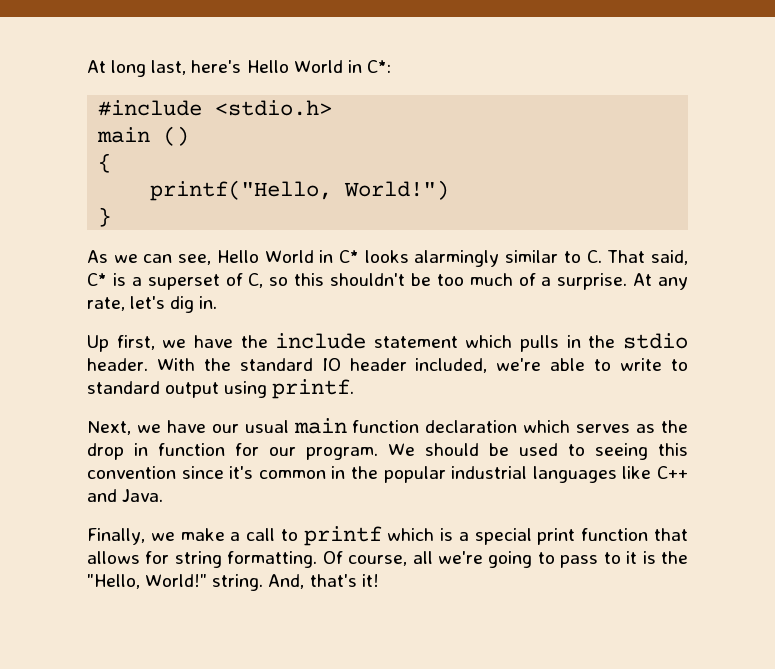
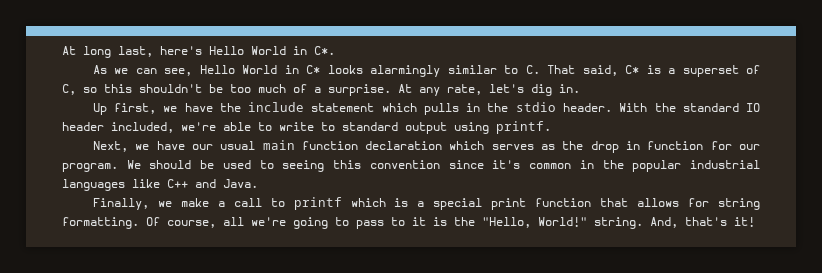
- At long last, here's Hello World in C*:
- #include <stdio.h>
- main ()
- {
- printf("Hello, World!")
- }
+ At long last, here's Hello World in C*.

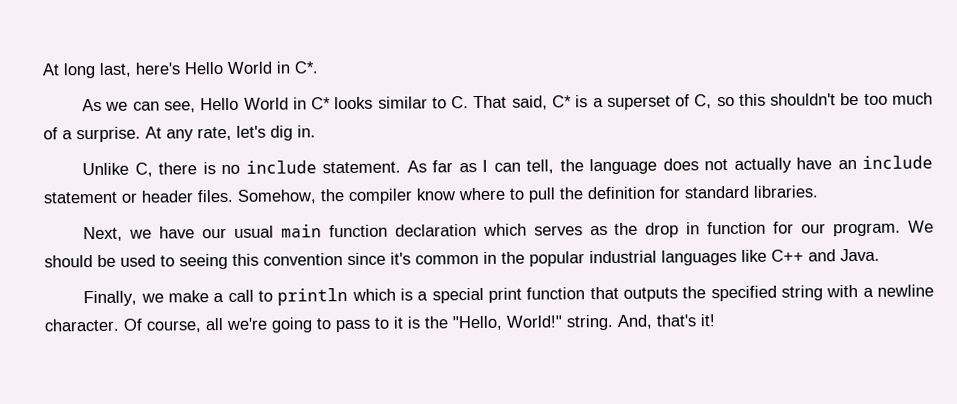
- As we can see, Hello World in C* looks alarmingly similar to C. That said, C* is a superset of C, so this shouldn't be too much of a surprise.
+ As we can see, Hello World in C* looks similar to C. That said, C* is a superset of C, so this shouldn't be too much of a surprise.
- Up first, we have the include statement which pulls in the stdio header. With the standard IO header included, we're able to write to standard output using printf.
+ Unlike C, there is no include statement. As far as I can tell, the language does not actually have an include statement or header files. Somehow, the compiler know where to pull the definition for standard libraries.
- Finally, we make a call to printf which is a special print function that allows for string formatting.
+ Finally, we make a call to println which is a special print function that outputs the specified string with a newline character.

